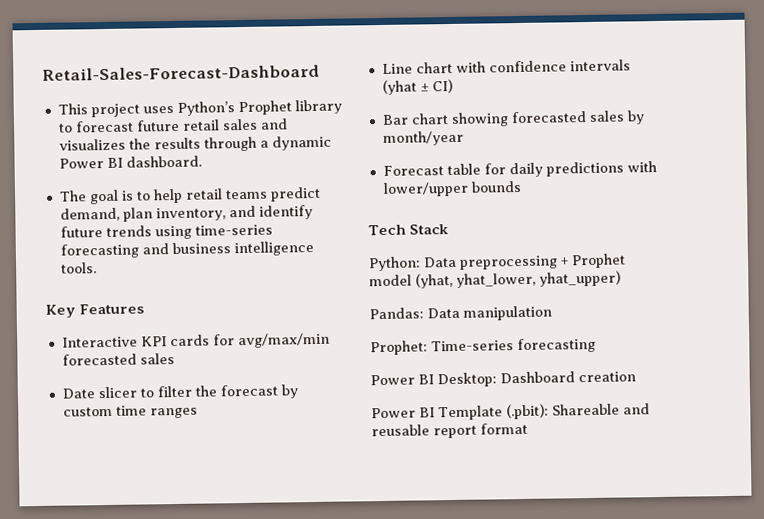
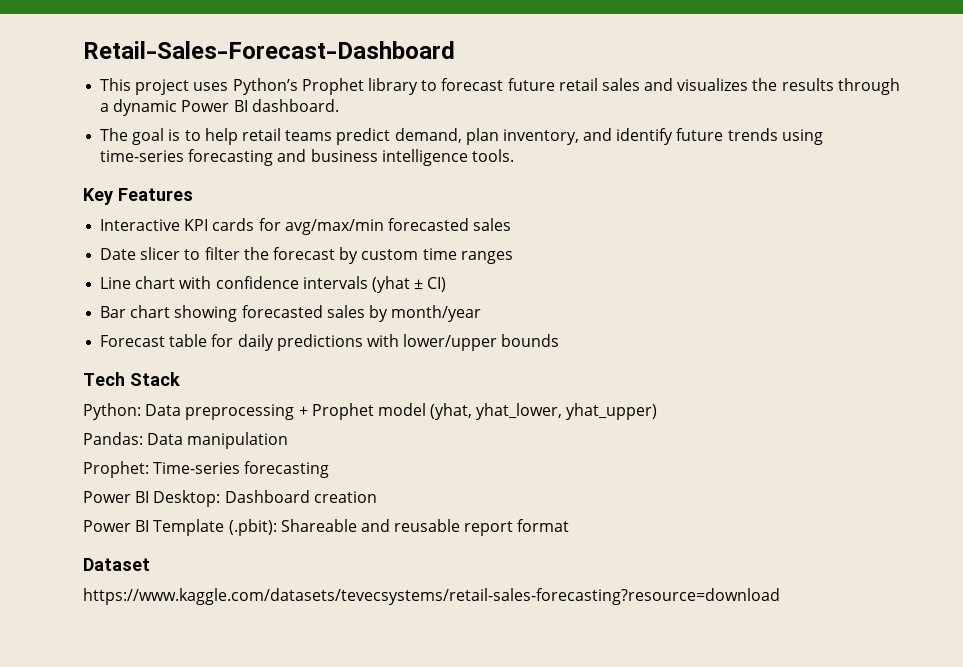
+ Dataset
+ https://www.kaggle.com/datasets/tevecsystems/retail-sales-forecasting?resource=download

